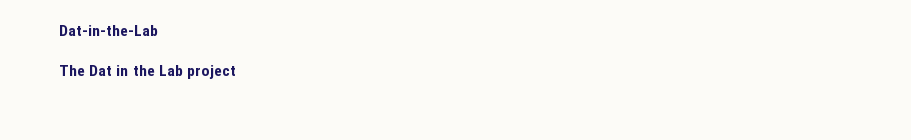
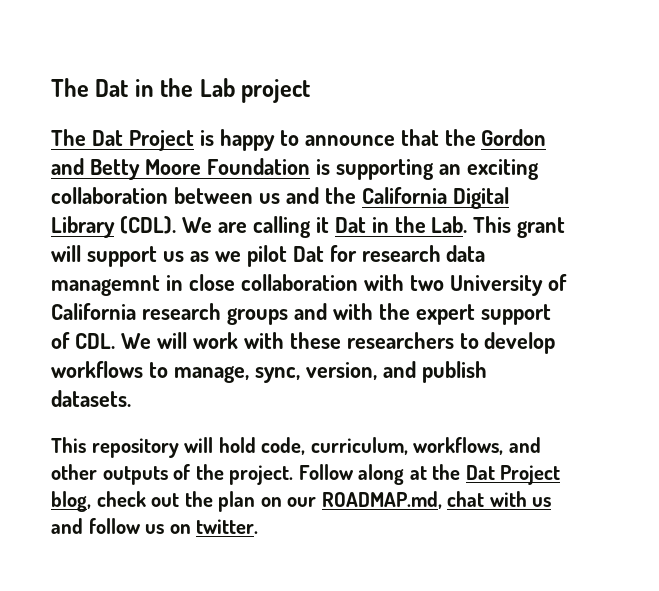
- Dat-in-the-Lab
+ The Dat Project is happy to announce that the Gordon and Betty Moore Foundation is supporting an exciting collaboration between us and the California Digital Library (CDL). We are calling it Dat in the Lab. This grant will support us as we pilot Dat for research data managemnt in close collaboration with two University of California research groups and with the expert support of CDL. We will work with these researchers to develop workflows to manage, sync, version, and publish datasets.
+ This repository will hold code, curriculum, workflows, and other outputs of the project. Follow along at the Dat Project blog, check out the plan on our ROADMAP.md, chat with us and follow us on twitter.

